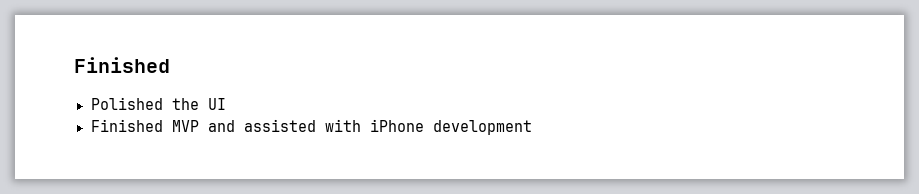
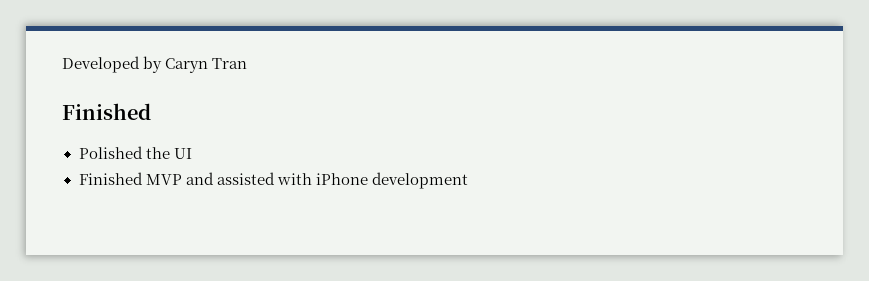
+ Developed by Caryn Tran

